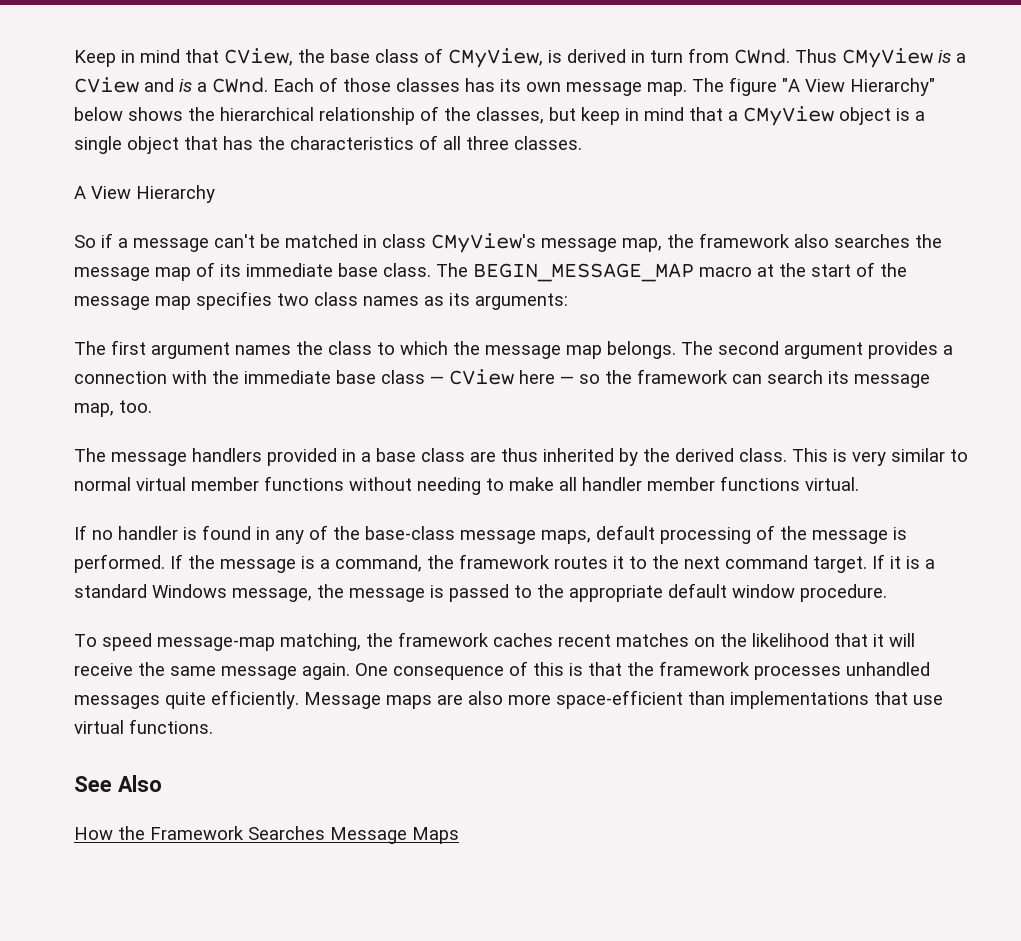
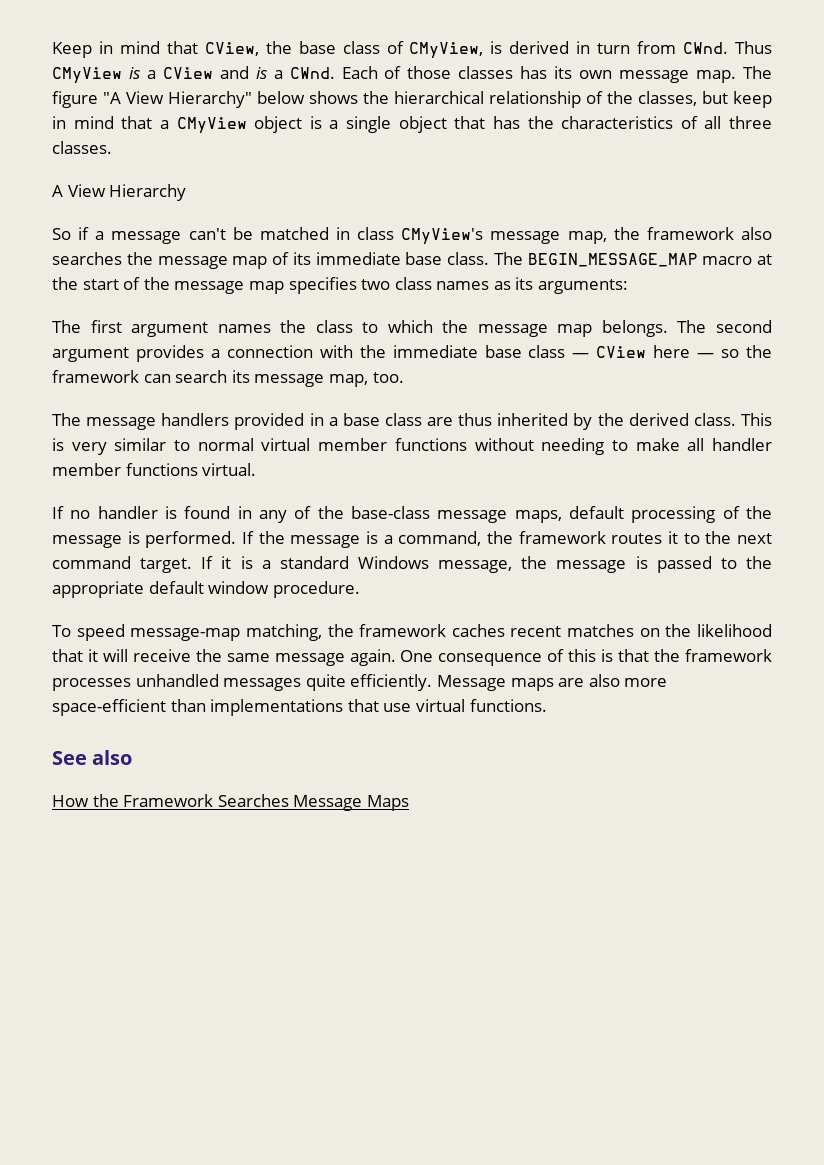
- See Also
+ See also

